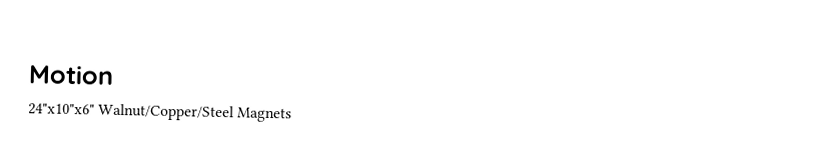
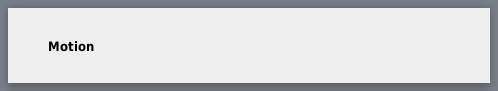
- 24"x10"x6" Walnut/Copper/Steel Magnets

